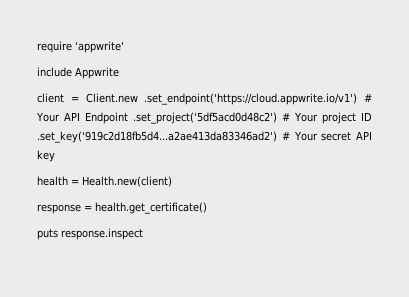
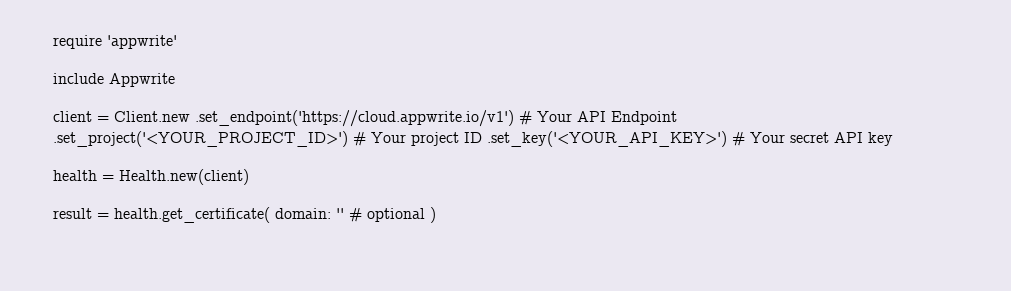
- client = Client.new .set_endpoint('https://cloud.appwrite.io/v1') # Your API Endpoint .set_project('5df5acd0d48c2') # Your project ID .set_key('919c2d18fb5d4...a2ae413da83346ad2') # Your secret API key
+ client = Client.new .set_endpoint('https://cloud.appwrite.io/v1') # Your API Endpoint .set_project('<YOUR_PROJECT_ID>') # Your project ID .set_key('<YOUR_API_KEY>') # Your secret API key
- response = health.get_certificate()
- puts response.inspect
+ result = health.get_certificate( domain: '' # optional )

